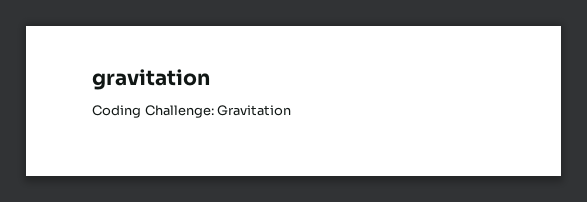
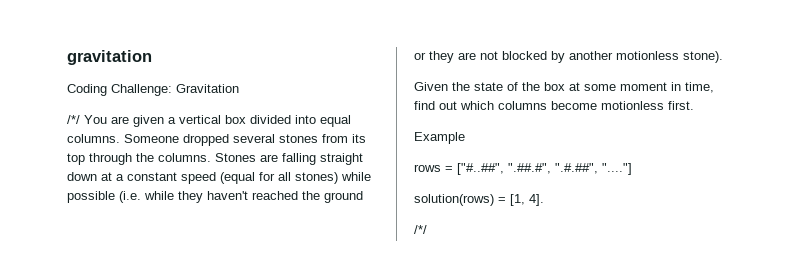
+ /*/ You are given a vertical box divided into equal columns. Someone dropped several stones from its top through the columns. Stones are falling straight down at a constant speed (equal for all stones) while possible (i.e. while they haven't reached the ground or they are not blocked by another motionless stone).
+ Given the state of the box at some moment in time, find out which columns become motionless first.
+ Example
+ rows = ["#..##", ".##.#", ".#.##", "...."]
+ solution(rows) = [1, 4].
+ /*/

